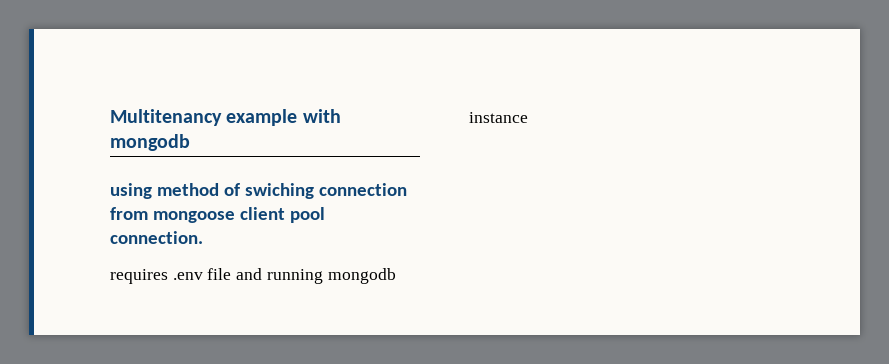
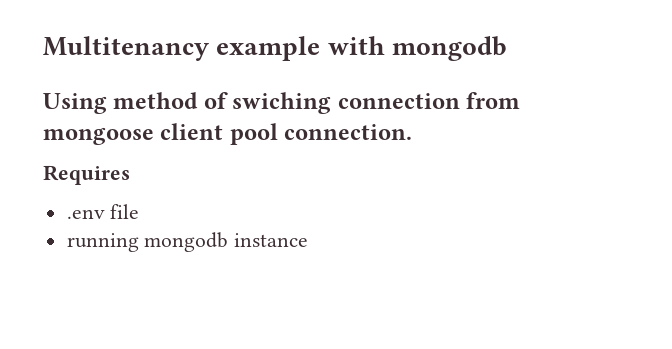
- using method of swiching connection from mongoose client pool connection.
+ Using method of swiching connection from mongoose client pool connection.
- requires .env file and running mongodb instance
+ Requires
+ .env file
+ running mongodb instance

